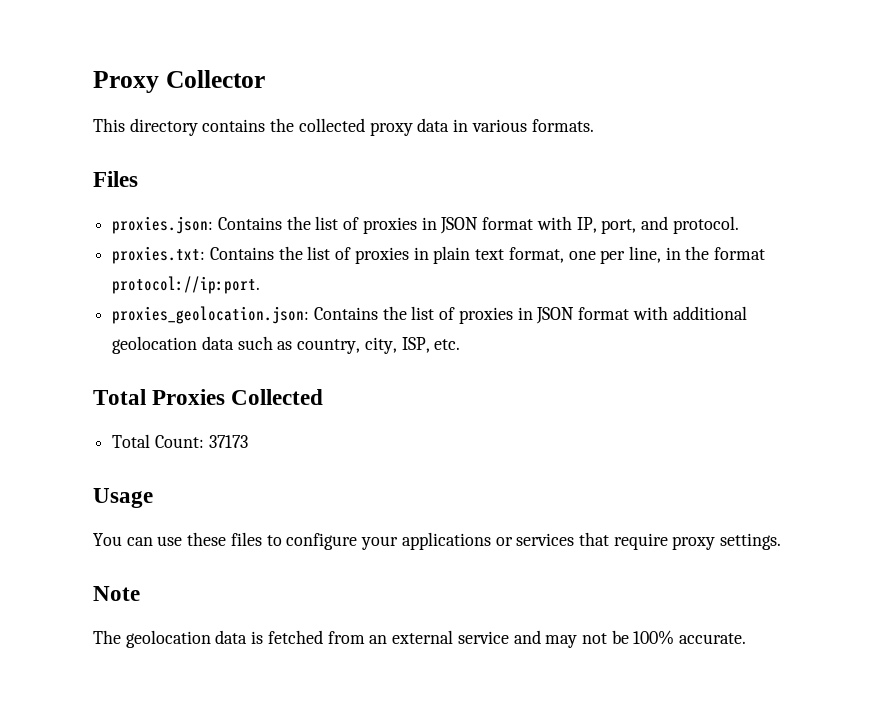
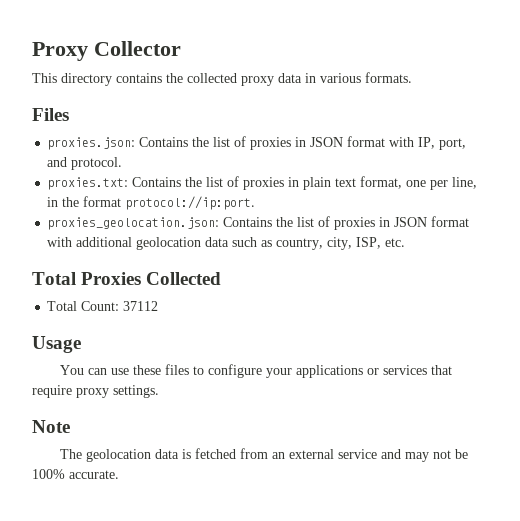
- Total Count: 37173
+ Total Count: 37112

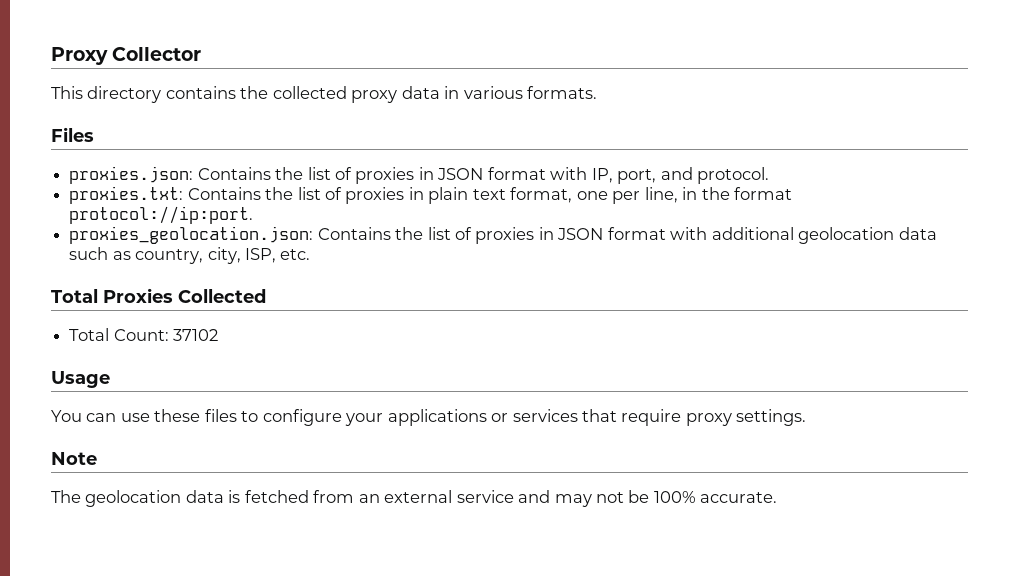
- Total Count: 37112
+ Total Count: 37102

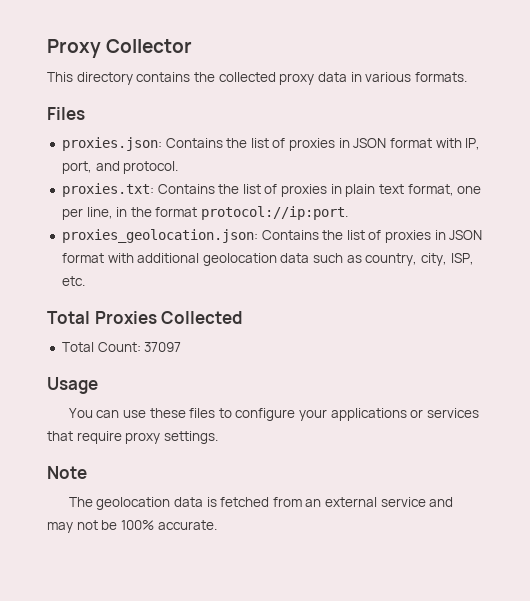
- Total Count: 37102
+ Total Count: 37097

